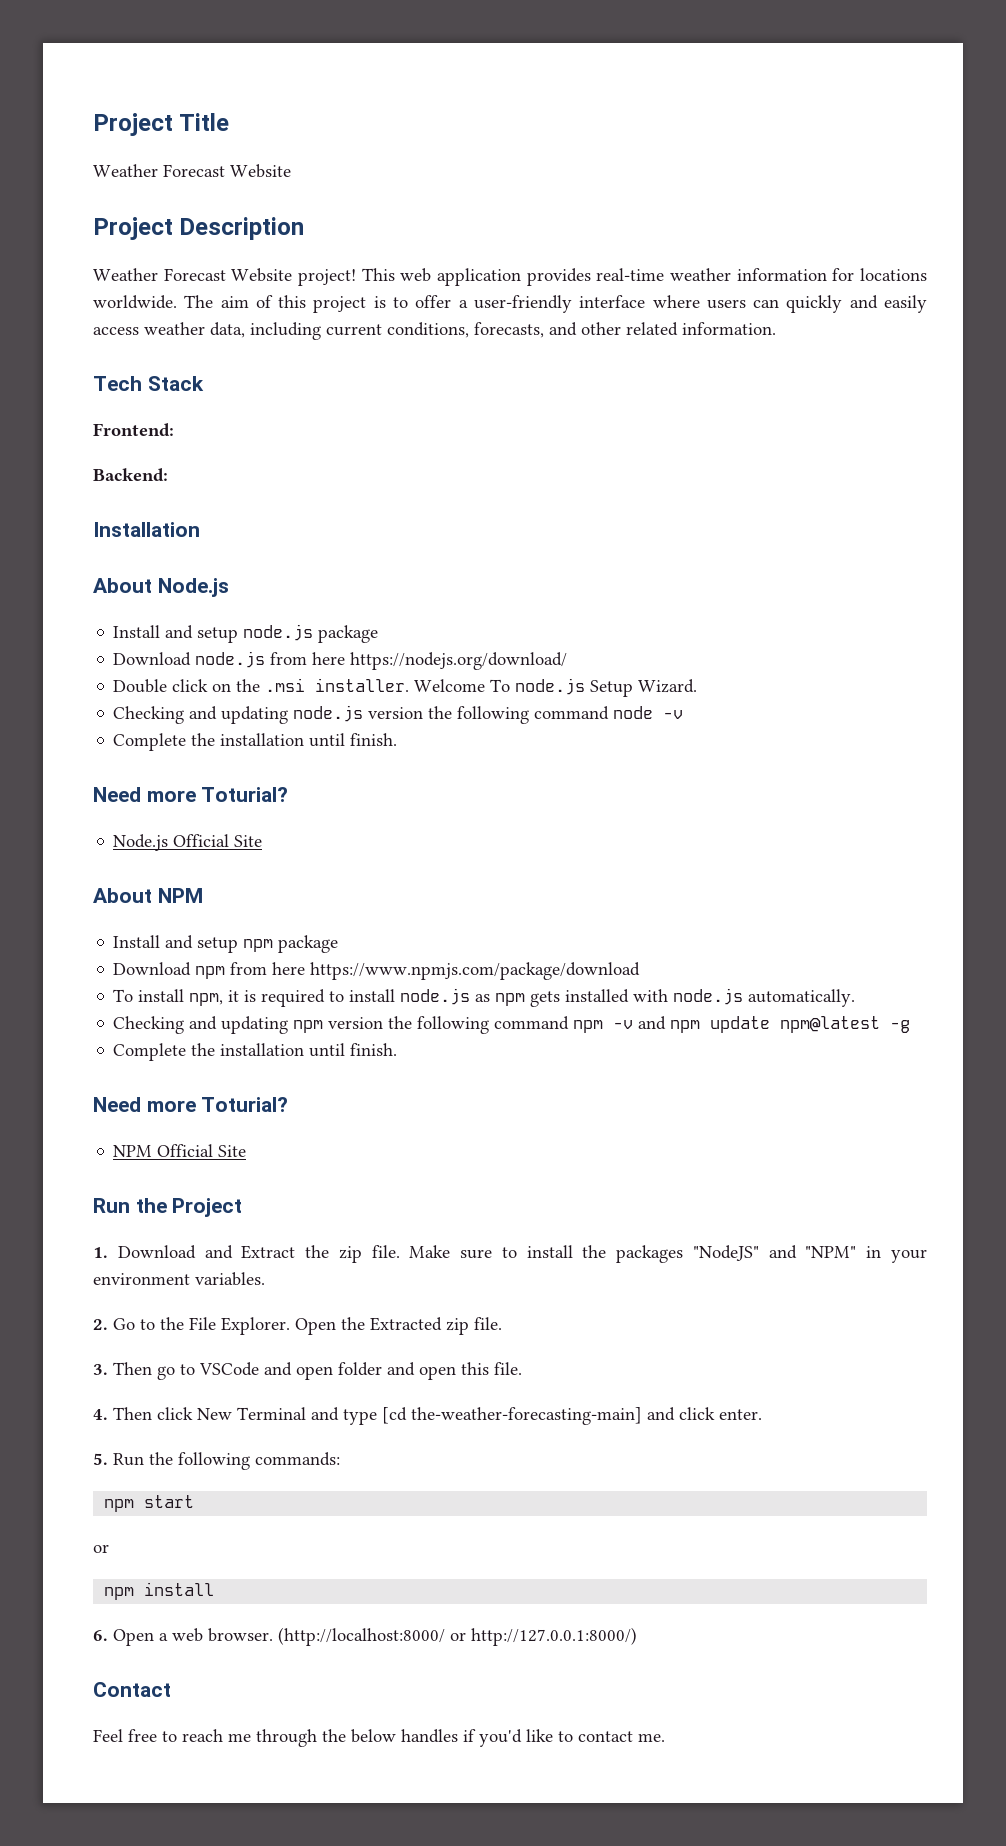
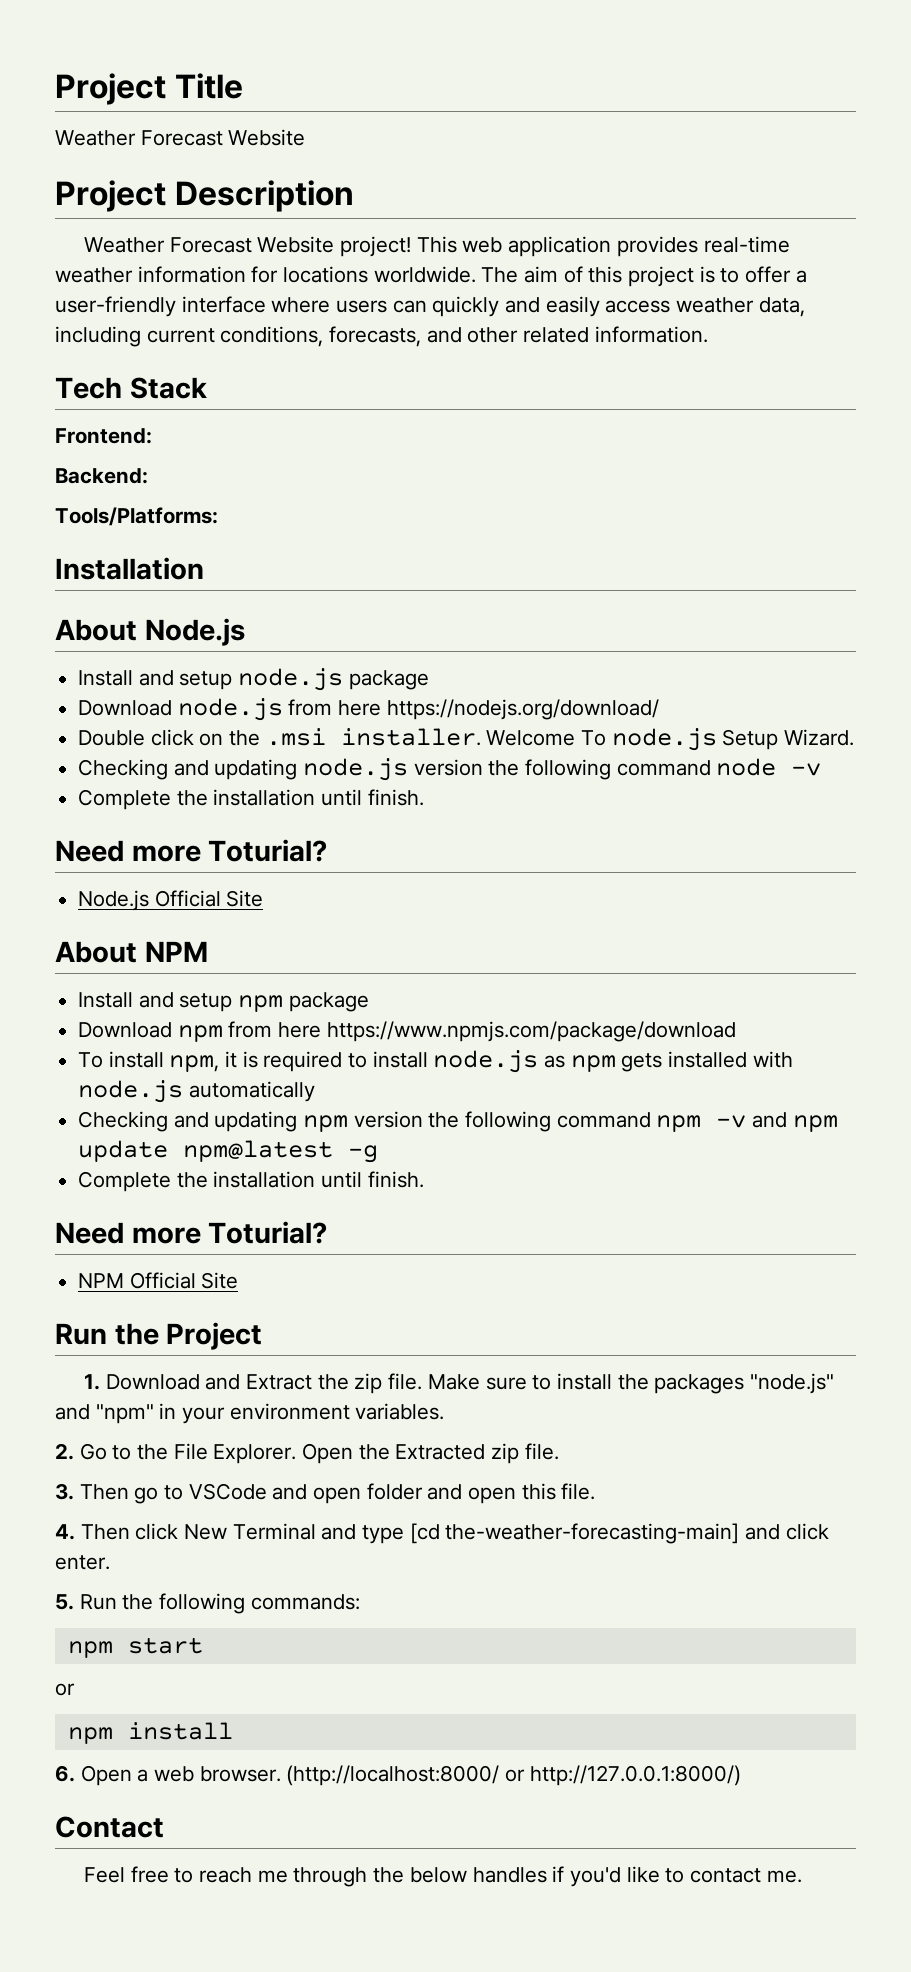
+ Tools/Platforms:
- To install npm, it is required to install node.js as npm gets installed with node.js automatically.
+ To install npm, it is required to install node.js as npm gets installed with node.js automatically
- Make sure to install the packages "NodeJS" and "NPM" in your environment variables.
+ Make sure to install the packages "node.js" and "npm" in your environment variables.

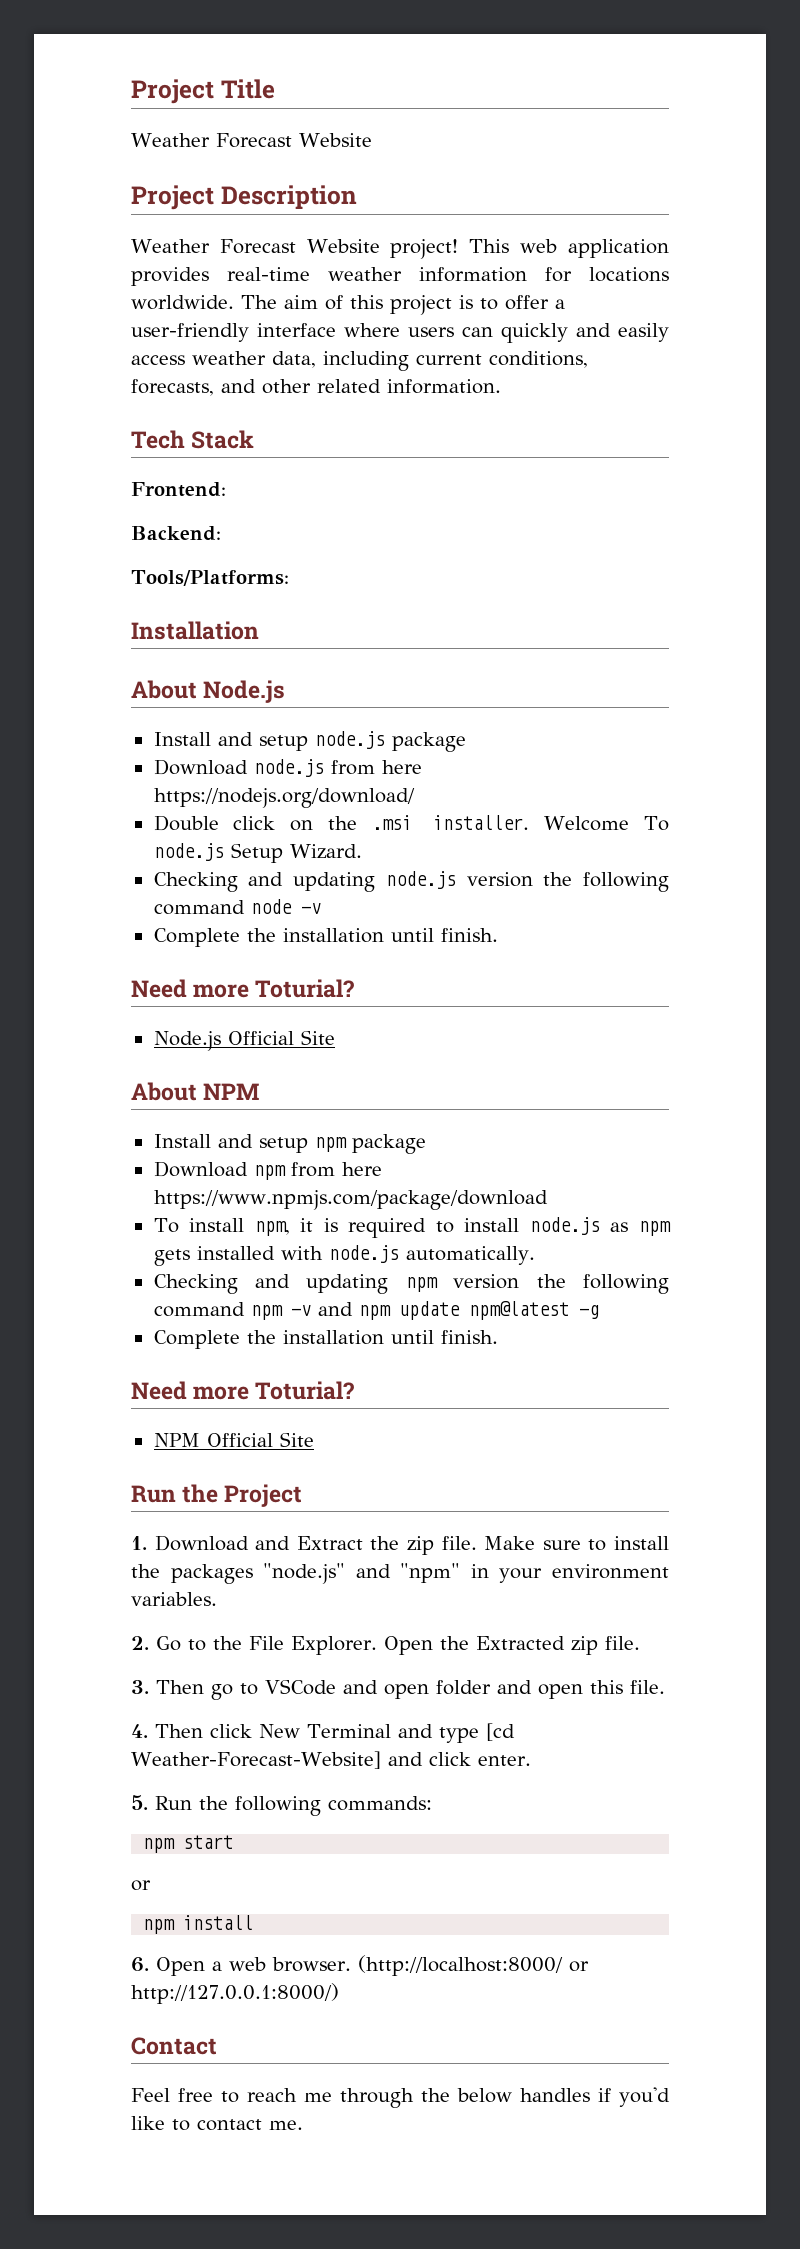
- To install npm, it is required to install node.js as npm gets installed with node.js automatically
+ To install npm, it is required to install node.js as npm gets installed with node.js automatically.
- 4. Then click New Terminal and type [cd the-weather-forecasting-main] and click enter.
+ 4. Then click New Terminal and type [cd Weather-Forecast-Website] and click enter.

